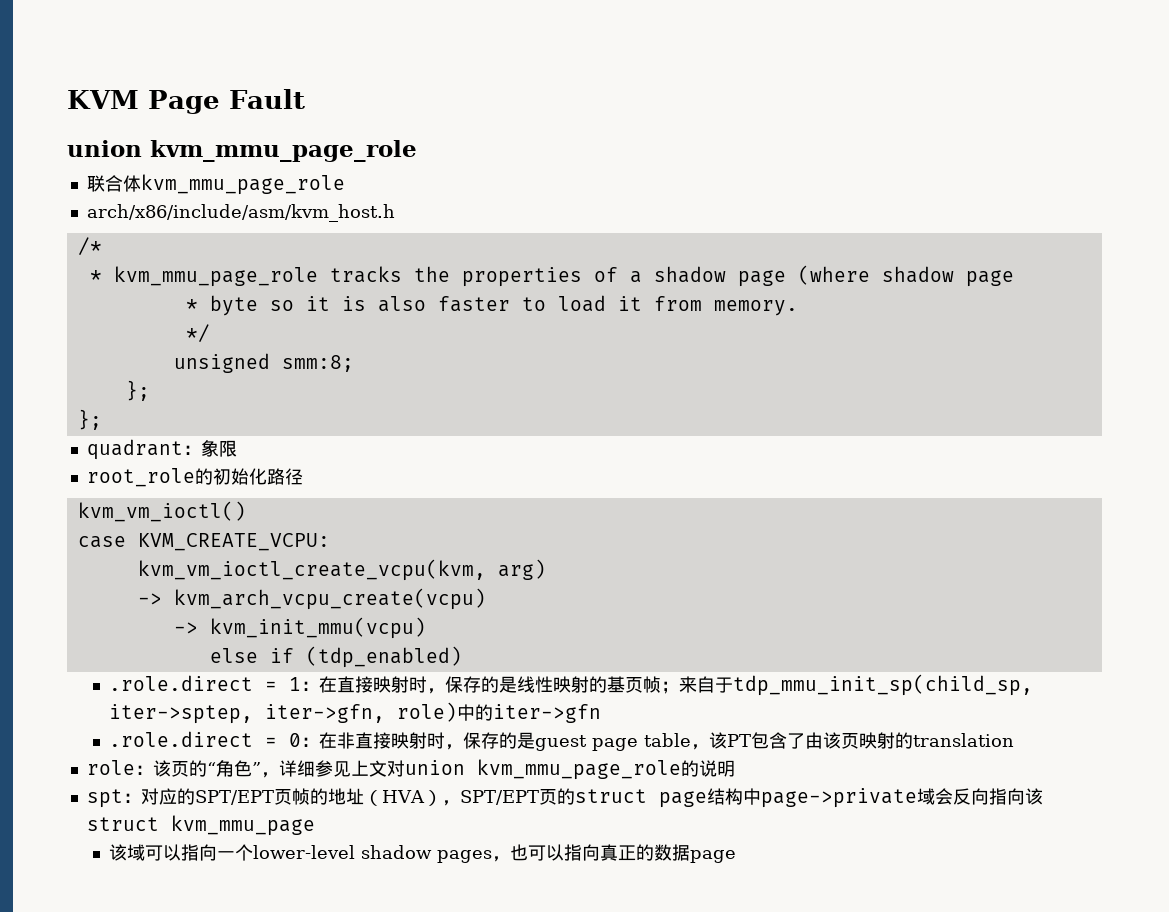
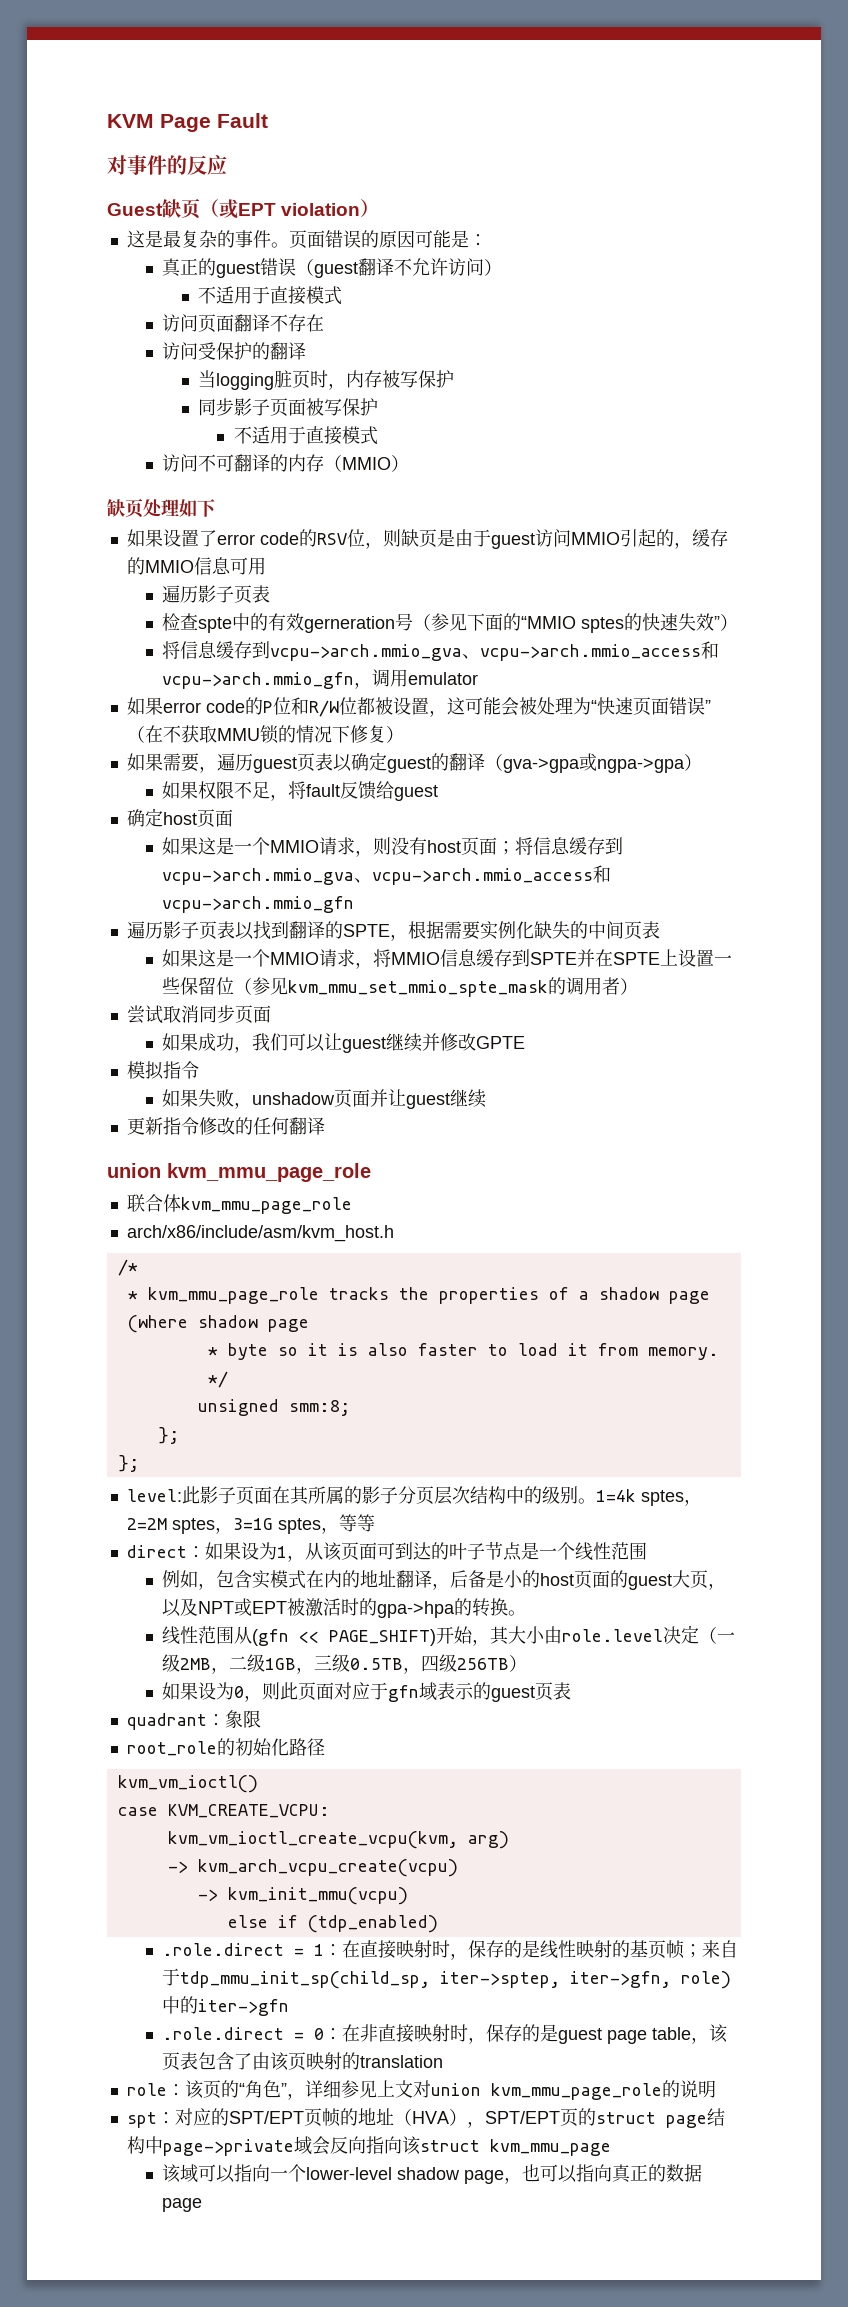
+ 对事件的反应
+ Guest缺页（或EPT violation）
+ 这是最复杂的事件。页面错误的原因可能是：
+ 真正的guest错误（guest翻译不允许访问）
+ 不适用于直接模式
+ 访问页面翻译不存在
+ 访问受保护的翻译
+ 当logging脏页时，内存被写保护
+ 同步影子页面被写保护
+ 不适用于直接模式
+ 访问不可翻译的内存（MMIO）
+ 缺页处理如下
+ 如果设置了error code的RSV位，则缺页是由于guest访问MMIO引起的，缓存的MMIO信息可用
+ 遍历影子页表
+ 检查spte中的有效gerneration号（参见下面的“MMIO sptes的快速失效”）
+ 将信息缓存到vcpu->arch.mmio_gva、vcpu->arch.mmio_access和vcpu->arch.mmio_gfn，调用emulator
+ 如果error code的P位和R/W位都被设置，这可能会被处理为“快速页面错误”（在不获取MMU锁的情况下修复）
+ 如果需要，遍历guest页表以确定guest的翻译（gva->gpa或ngpa->gpa）
+ 如果权限不足，将fault反馈给guest
+ 确定host页面
+ 如果这是一个MMIO请求，则没有host页面；将信息缓存到vcpu->arch.mmio_gva、vcpu->arch.mmio_access和vcpu->arch.mmio_gfn
+ 遍历影子页表以找到翻译的SPTE，根据需要实例化缺失的中间页表
+ 如果这是一个MMIO请求，将MMIO信息缓存到SPTE并在SPTE上设置一些保留位（参见kvm_mmu_set_mmio_spte_mask的调用者）
+ 尝试取消同步页面
+ 如果成功，我们可以让guest继续并修改GPTE
+ 模拟指令
+ 如果失败，unshadow页面并让guest继续
+ 更新指令修改的任何翻译
+ level:此影子页面在其所属的影子分页层次结构中的级别。1=4k sptes，2=2M sptes，3=1G sptes，等等
+ direct：如果设为1，从该页面可到达的叶子节点是一个线性范围
+ 例如，包含实模式在内的地址翻译，后备是小的host页面的guest大页，以及NPT或EPT被激活时的gpa->hpa的转换。
+ 线性范围从(gfn << PAGE_SHIFT)开始，其大小由role.level决定（一级2MB，二级1GB，三级0.5TB，四级256TB）
+ 如果设为0，则此页面对应于gfn域表示的guest页表
- .role.direct = 0：在非直接映射时，保存的是guest page table，该PT包含了由该页映射的translation
+ .role.direct = 0：在非直接映射时，保存的是guest page table，该页表包含了由该页映射的translation
- 该域可以指向一个lower-level shadow pages，也可以指向真正的数据page
+ 该域可以指向一个lower-level shadow page，也可以指向真正的数据page

